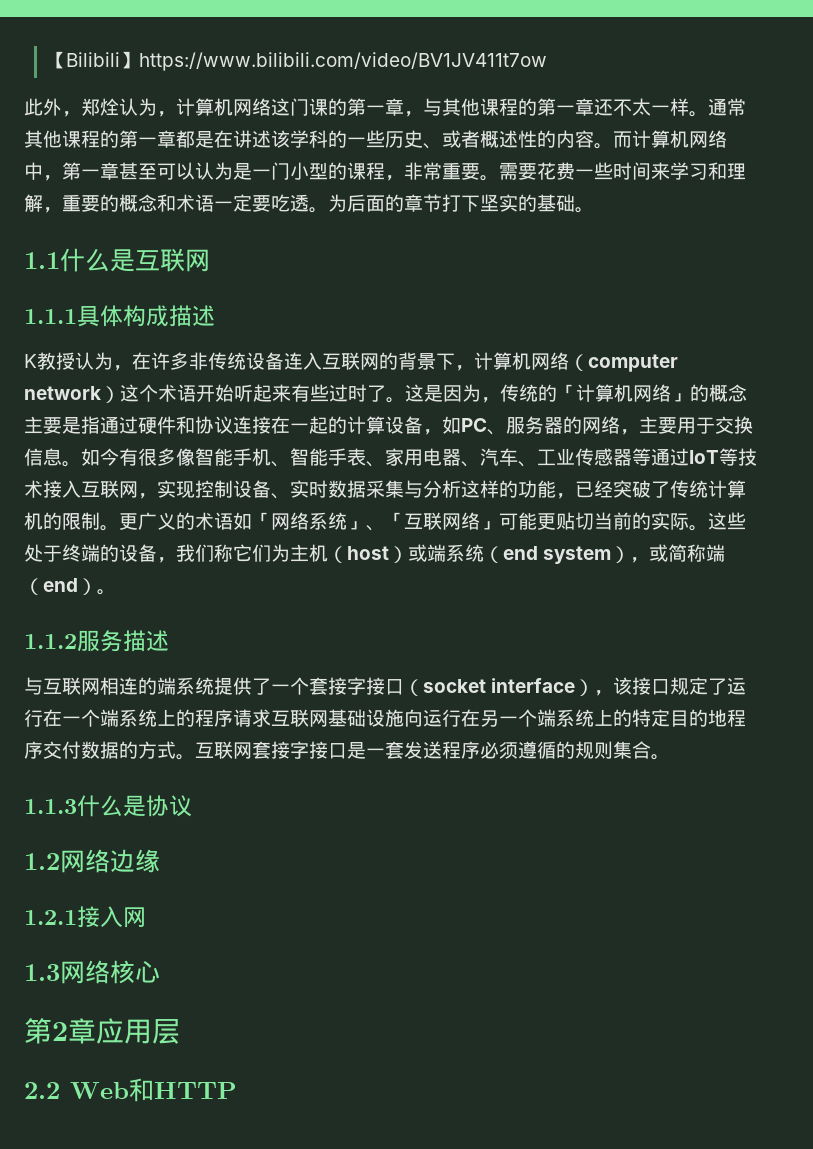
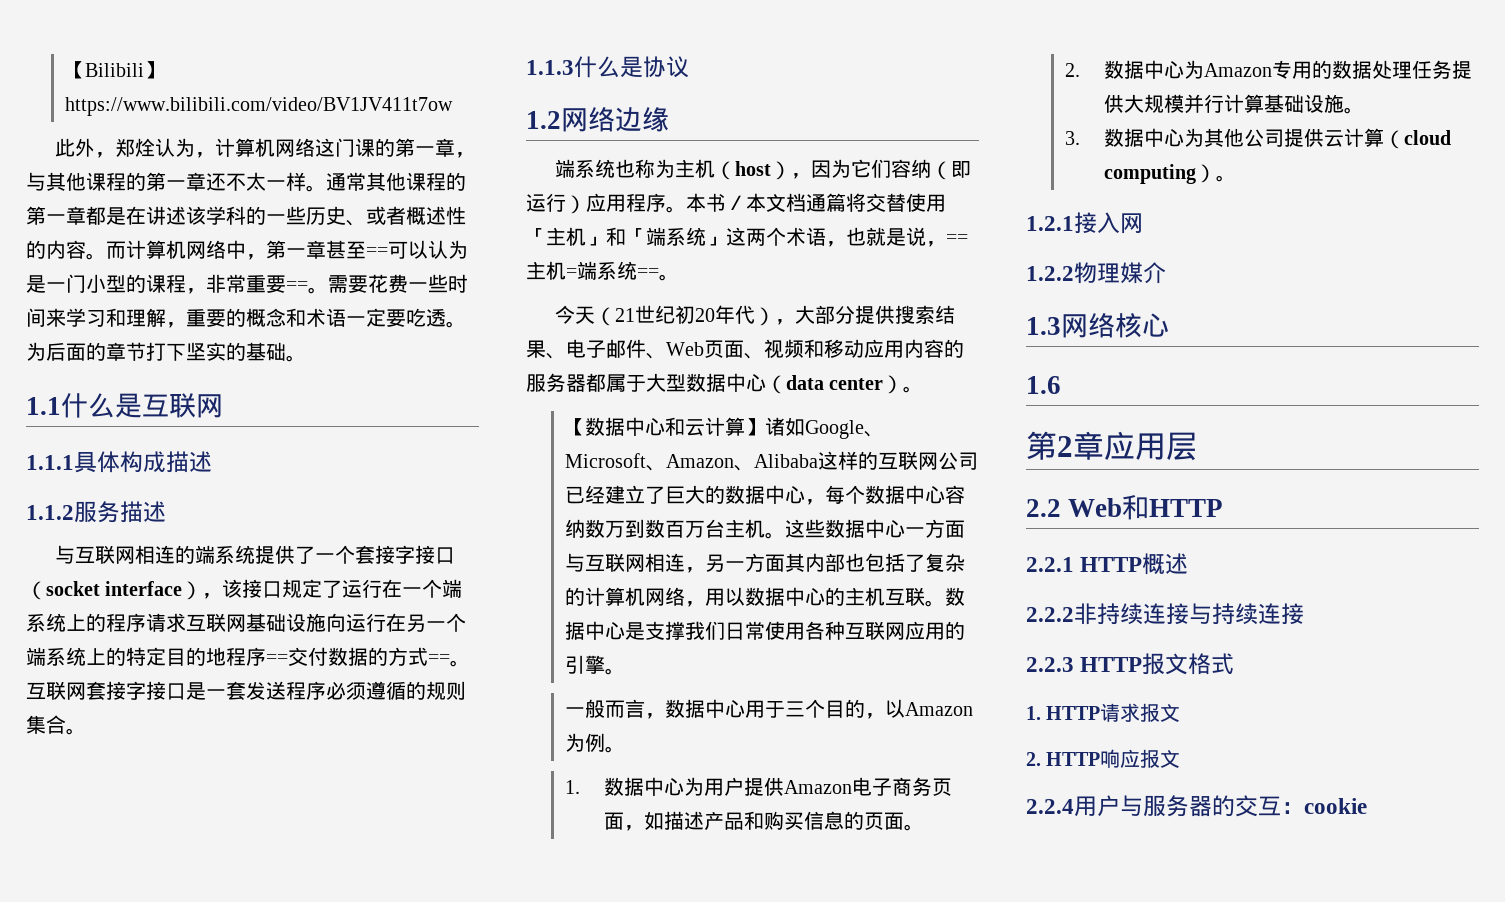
- 而计算机网络中，第一章甚至可以认为是一门小型的课程，非常重要。
+ 而计算机网络中，第一章甚至==可以认为是一门小型的课程，非常重要==。
- K教授认为，在许多非传统设备连入互联网的背景下，计算机网络（computer network）这个术语开始听起来有些过时了。这是因为，传统的「计算机网络」的概念主要是指通过硬件和协议连接在一起的计算设备，如PC、服务器的网络，主要用于交换信息。如今有很多像智能手机、智能手表、家用电器、汽车、工业传感器等通过IoT等技术接入互联网，实现控制设备、实时数据采集与分析这样的功能，已经突破了传统计算机的限制。更广义的术语如「网络系统」、「互联网络」可能更贴切当前的实际。这些处于终端的设备，我们称它们为主机（host）或端系统（end system），或简称端（end）。
- 与互联网相连的端系统提供了一个套接字接口（socket interface），该接口规定了运行在一个端系统上的程序请求互联网基础设施向运行在另一个端系统上的特定目的地程序交付数据的方式。
+ 与互联网相连的端系统提供了一个套接字接口（socket interface），该接口规定了运行在一个端系统上的程序请求互联网基础设施向运行在另一个端系统上的特定目的地程序==交付数据的方式==。
+ 端系统也称为主机（host），因为它们容纳（即运行）应用程序。本书／本文档通篇将交替使用「主机」和「端系统」这两个术语，也就是说，==主机=端系统==。
+ 今天（21世纪初20年代），大部分提供搜索结果、电子邮件、Web页面、视频和移动应用内容的服务器都属于大型数据中心（data center）。
+ 【数据中心和云计算】诸如Google、Microsoft、Amazon、Alibaba这样的互联网公司已经建立了巨大的数据中心，每个数据中心容纳数万到数百万台主机。这些数据中心一方面与互联网相连，另一方面其内部也包括了复杂的计算机网络，用以数据中心的主机互联。数据中心是支撑我们日常使用各种互联网应用的引擎。
+ 一般而言，数据中心用于三个目的，以Amazon为例。
+ 1.数据中心为用户提供Amazon电子商务页面，如描述产品和购买信息的页面。
+ 2.数据中心为Amazon专用的数据处理任务提供大规模并行计算基础设施。
+ 3.数据中心为其他公司提供云计算（cloud computing）。
+ 1.2.2物理媒介
+ 1.6
+ 2.2.1 HTTP概述
+ 2.2.2非持续连接与持续连接
+ 2.2.3 HTTP报文格式
+ 1. HTTP请求报文
+ 2. HTTP响应报文
+ 2.2.4用户与服务器的交互：cookie

